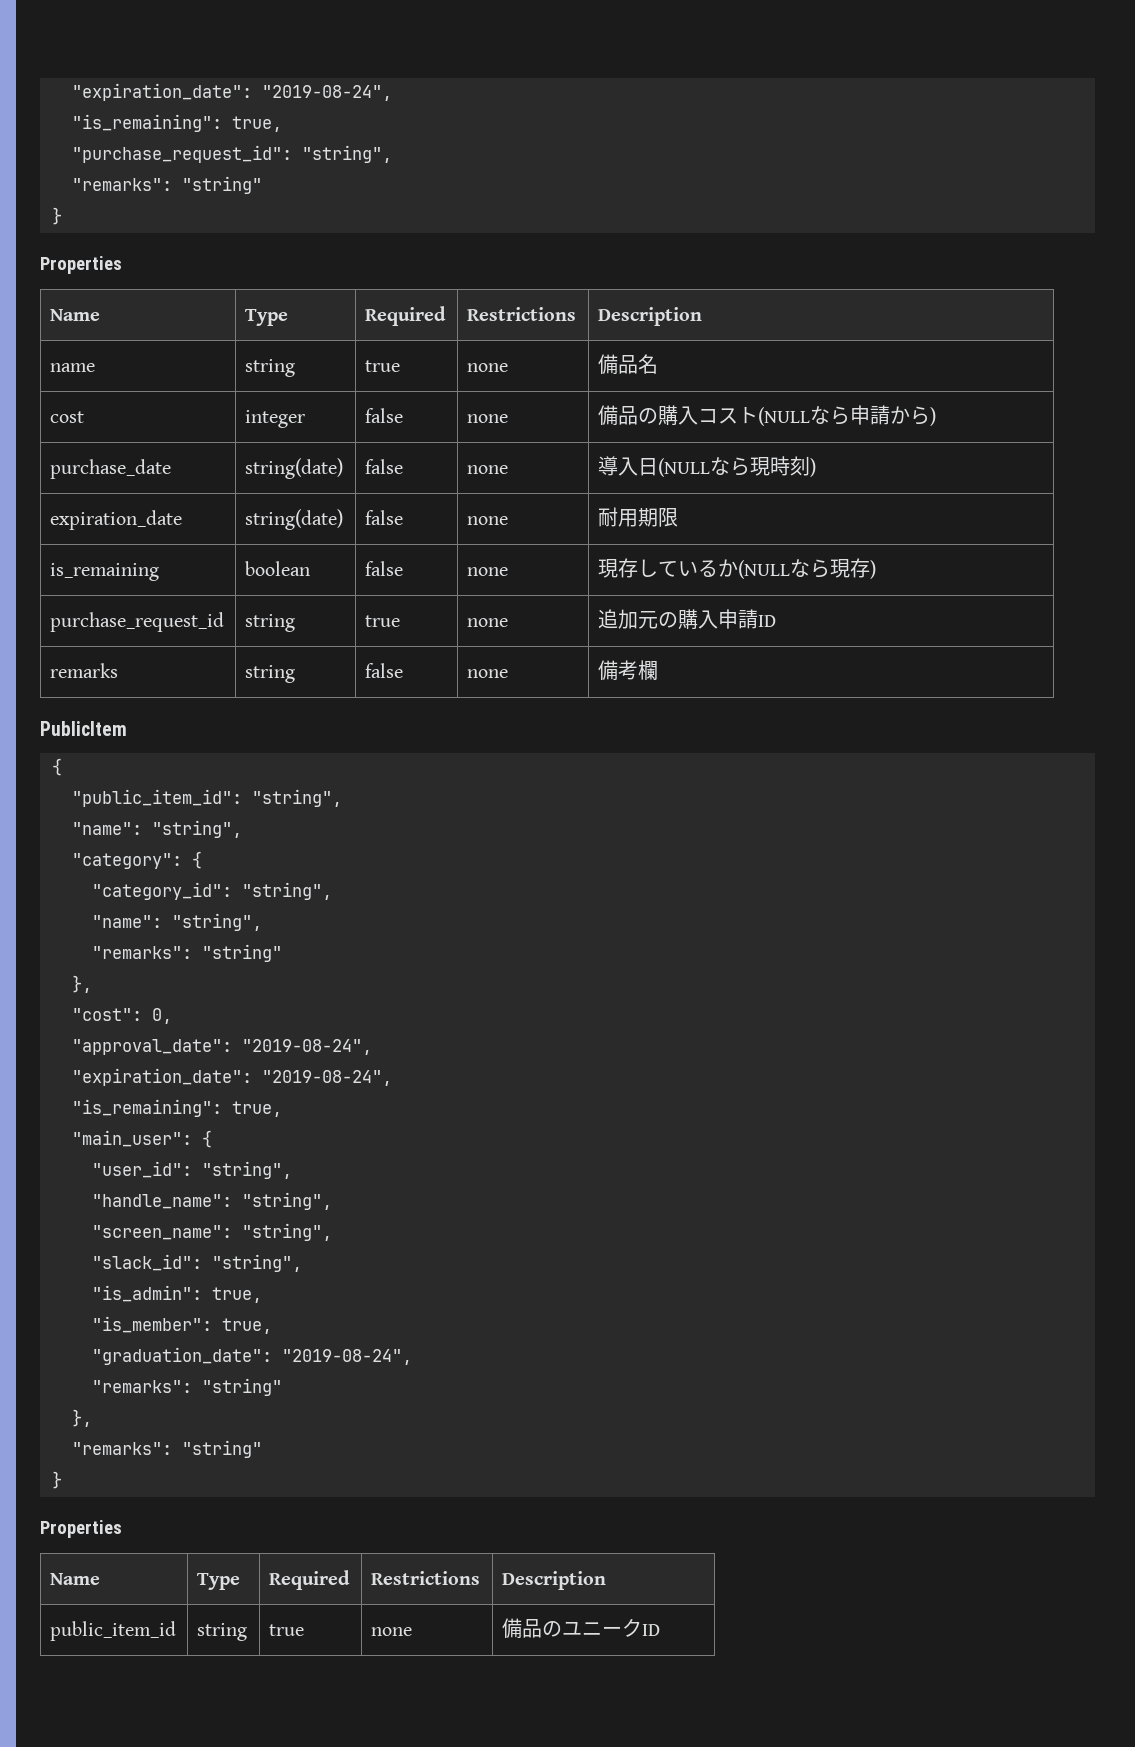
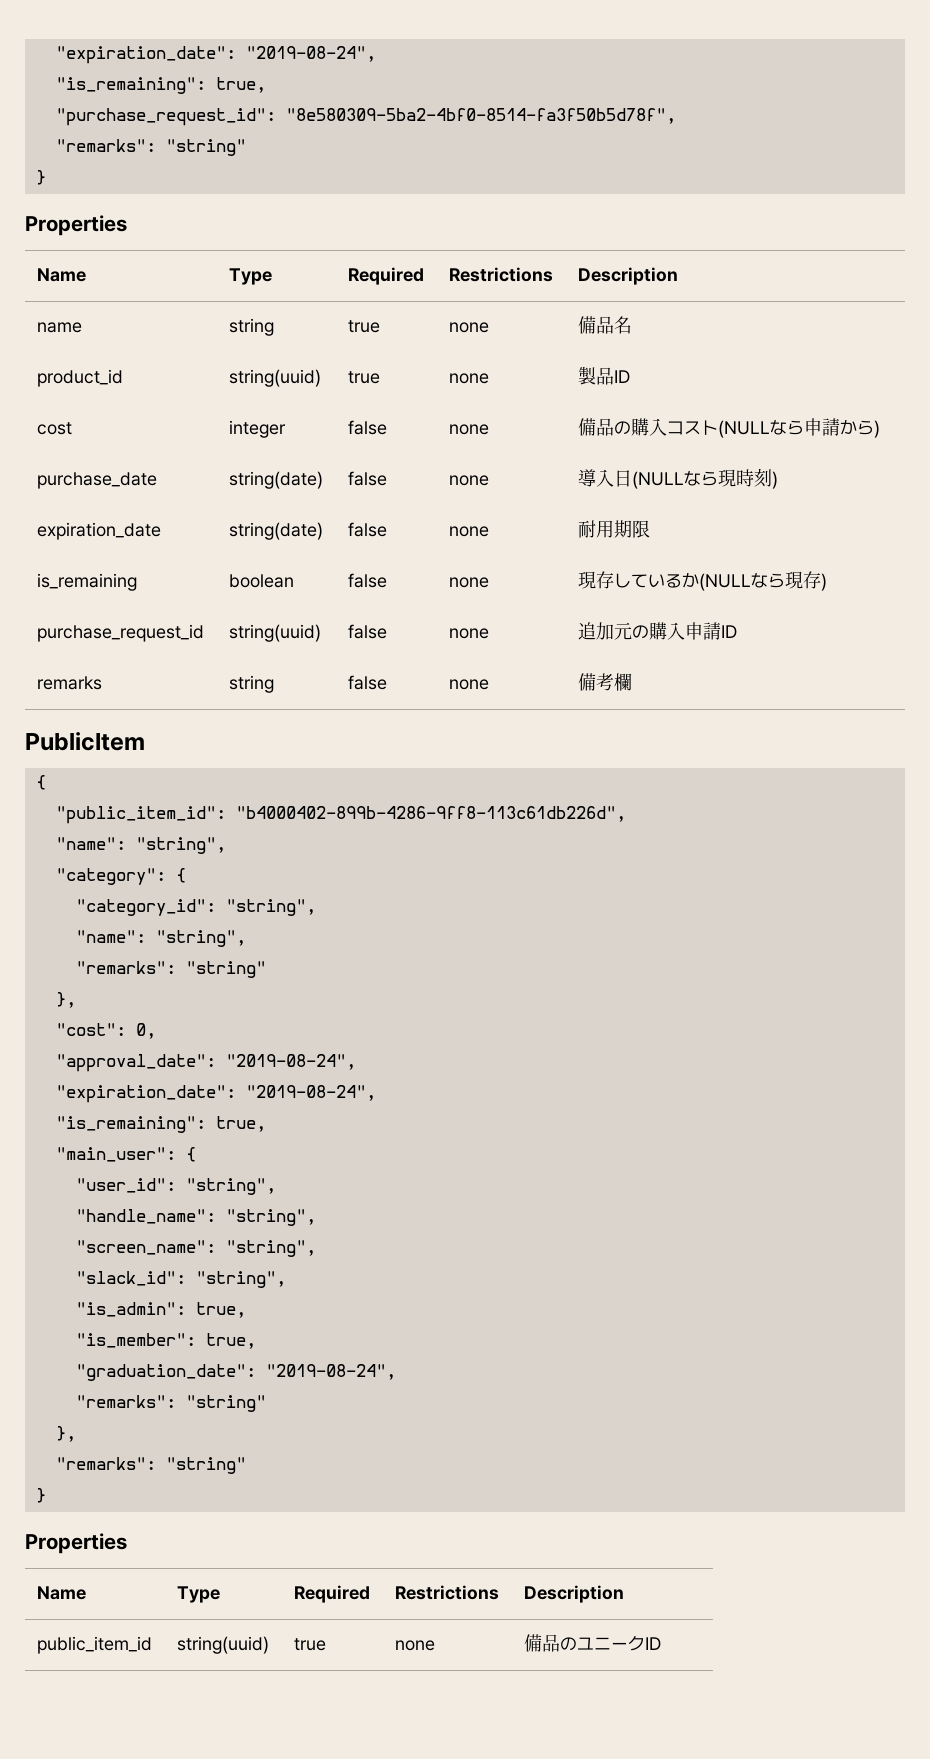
- "purchase_request_id": "string",
+ "purchase_request_id": "8e580309-5ba2-4bf0-8514-fa3f50b5d78f",
+ product_id | string(uuid) | true | none | 製品ID
- purchase_request_id | string | true | none | 追加元の購入申請ID
+ purchase_request_id | string(uuid) | false | none | 追加元の購入申請ID
- "public_item_id": "string",
+ "public_item_id": "b4000402-899b-4286-9ff8-113c61db226d",
- public_item_id | string | true | none | 備品のユニークID
+ public_item_id | string(uuid) | true | none | 備品のユニークID

